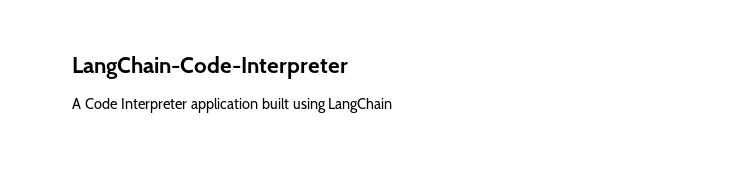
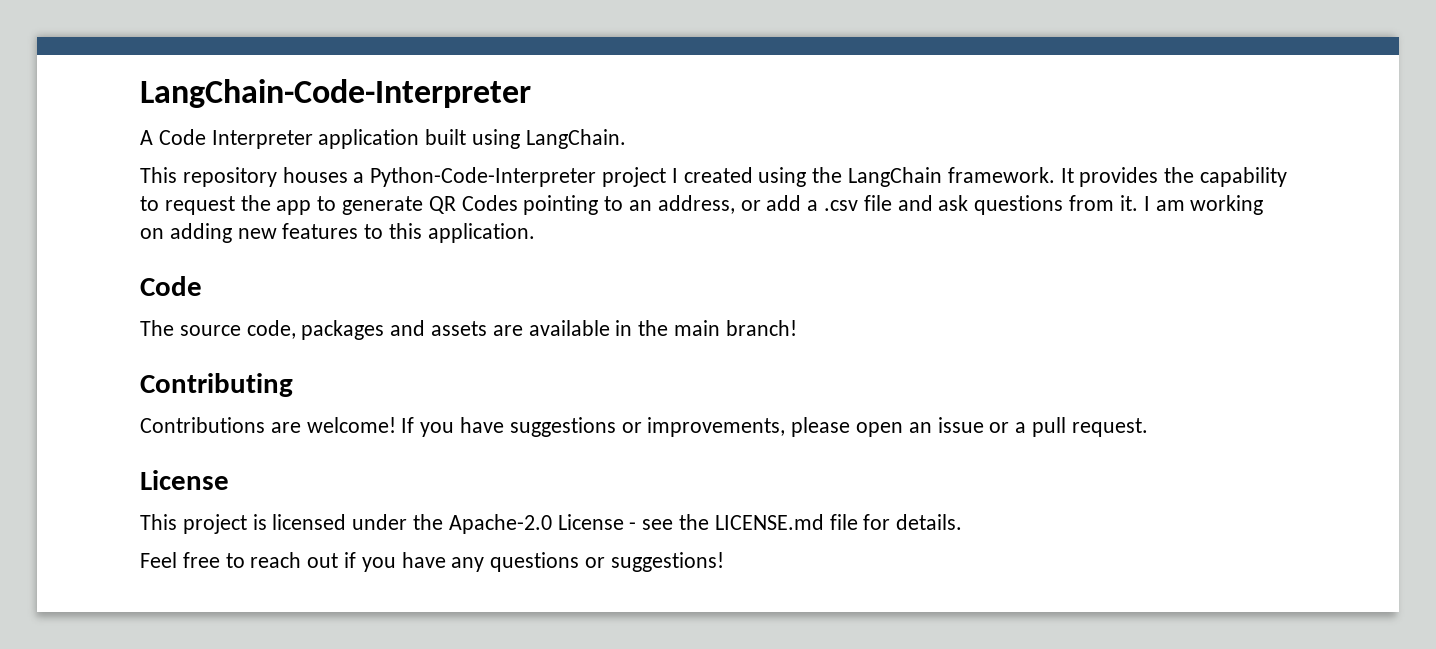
- A Code Interpreter application built using LangChain
+ A Code Interpreter application built using LangChain.
+ This repository houses a Python-Code-Interpreter project I created using the LangChain framework. It provides the capability to request the app to generate QR Codes pointing to an address, or add a .csv file and ask questions from it. I am working on adding new features to this application.
+ Code
+ The source code, packages and assets are available in the main branch!
+ Contributing
+ Contributions are welcome! If you have suggestions or improvements, please open an issue or a pull request.
+ License
+ This project is licensed under the Apache-2.0 License - see the LICENSE.md file for details.
+ Feel free to reach out if you have any questions or suggestions!

